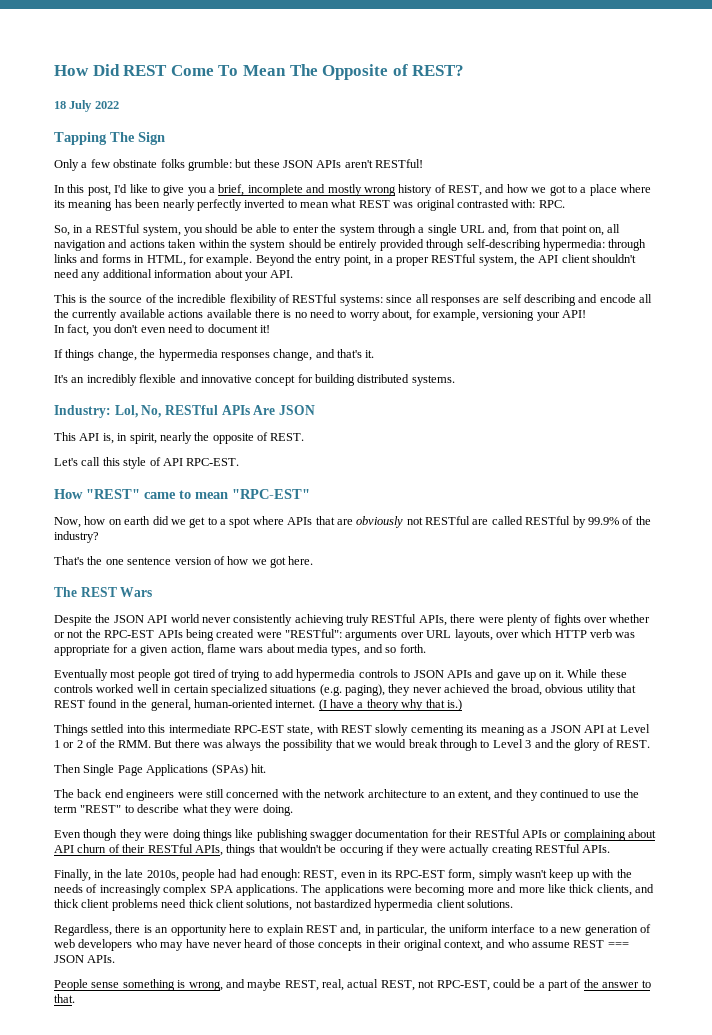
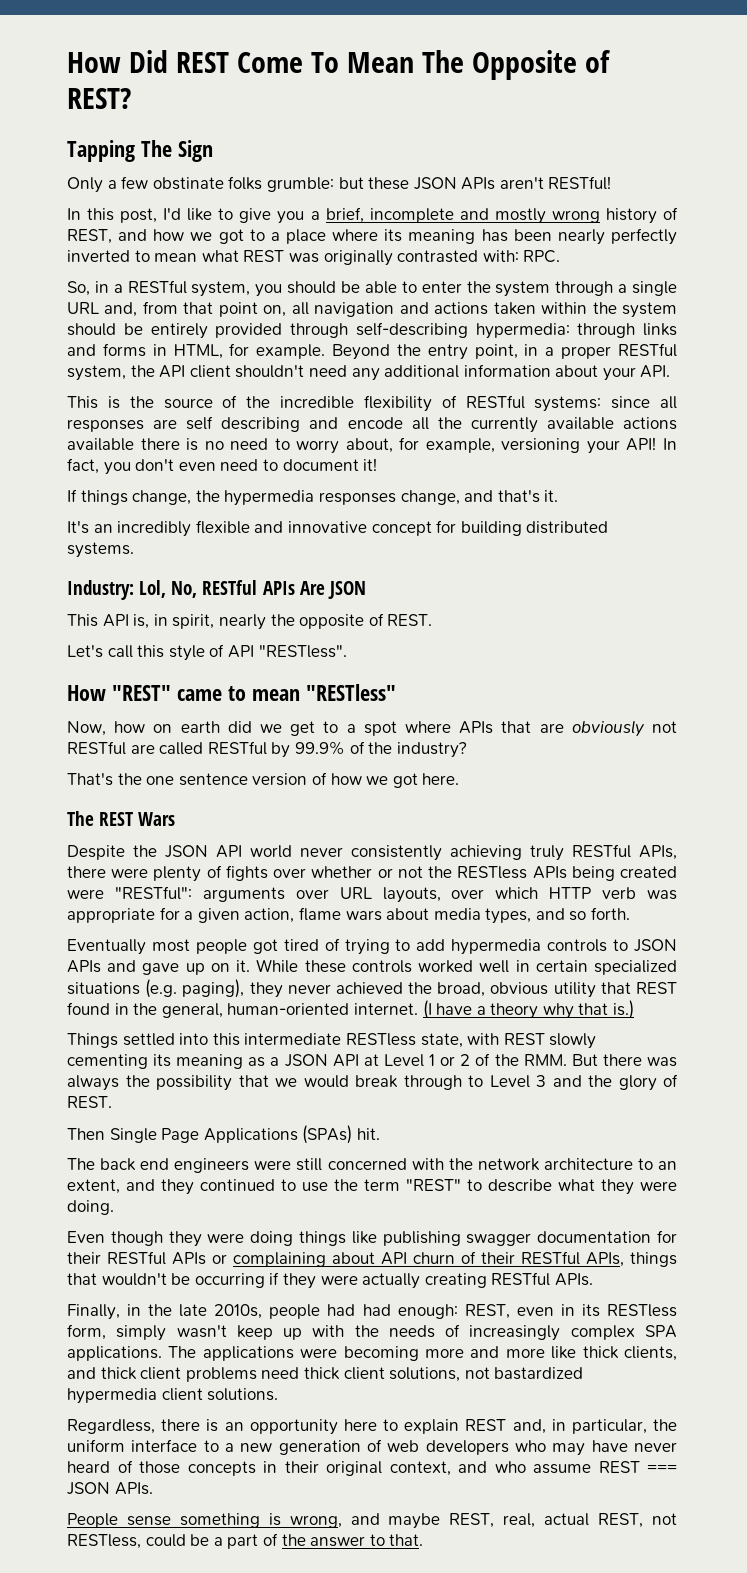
- 18 July 2022
- In this post, I'd like to give you a brief, incomplete and mostly wrong history of REST, and how we got to a place where its meaning has been nearly perfectly inverted to mean what REST was original contrasted with: RPC.
+ In this post, I'd like to give you a brief, incomplete and mostly wrong history of REST, and how we got to a place where its meaning has been nearly perfectly inverted to mean what REST was originally contrasted with: RPC.
- This is the source of the incredible flexibility of RESTful systems: since all responses are self describing and encode all the currently available actions available there is no need to worry about, for example, versioning your API!
- In fact, you don't even need to document it!
+ This is the source of the incredible flexibility of RESTful systems: since all responses are self describing and encode all the currently available actions available there is no need to worry about, for example, versioning your API! In fact, you don't even need to document it!
- Let's call this style of API RPC-EST.
+ Let's call this style of API "RESTless".
- How "REST" came to mean "RPC-EST"
+ How "REST" came to mean "RESTless"
- Despite the JSON API world never consistently achieving truly RESTful APIs, there were plenty of fights over whether or not the RPC-EST APIs being created were "RESTful": arguments over URL layouts, over which HTTP verb was appropriate for a given action, flame wars about media types, and so forth.
+ Despite the JSON API world never consistently achieving truly RESTful APIs, there were plenty of fights over whether or not the RESTless APIs being created were "RESTful": arguments over URL layouts, over which HTTP verb was appropriate for a given action, flame wars about media types, and so forth.
- Things settled into this intermediate RPC-EST state, with REST slowly cementing its meaning as a JSON API at Level 1 or 2 of the RMM. But there was always the possibility that we would break through to Level 3 and the glory of REST.
+ Things settled into this intermediate RESTless state, with REST slowly cementing its meaning as a JSON API at Level 1 or 2 of the RMM. But there was always the possibility that we would break through to Level 3 and the glory of REST.
- Even though they were doing things like publishing swagger documentation for their RESTful APIs or complaining about API churn of their RESTful APIs, things that wouldn't be occuring if they were actually creating RESTful APIs.
+ Even though they were doing things like publishing swagger documentation for their RESTful APIs or complaining about API churn of their RESTful APIs, things that wouldn't be occurring if they were actually creating RESTful APIs.
- Finally, in the late 2010s, people had had enough: REST, even in its RPC-EST form, simply wasn't keep up with the needs of increasingly complex SPA applications.
+ Finally, in the late 2010s, people had had enough: REST, even in its RESTless form, simply wasn't keep up with the needs of increasingly complex SPA applications.
- People sense something is wrong, and maybe REST, real, actual REST, not RPC-EST, could be a part of the answer to that.
+ People sense something is wrong, and maybe REST, real, actual REST, not RESTless, could be a part of the answer to that.

